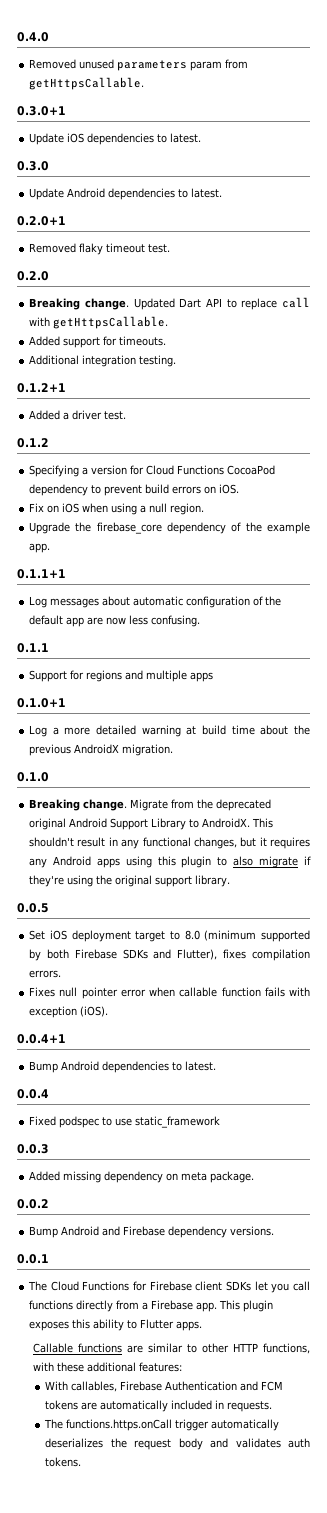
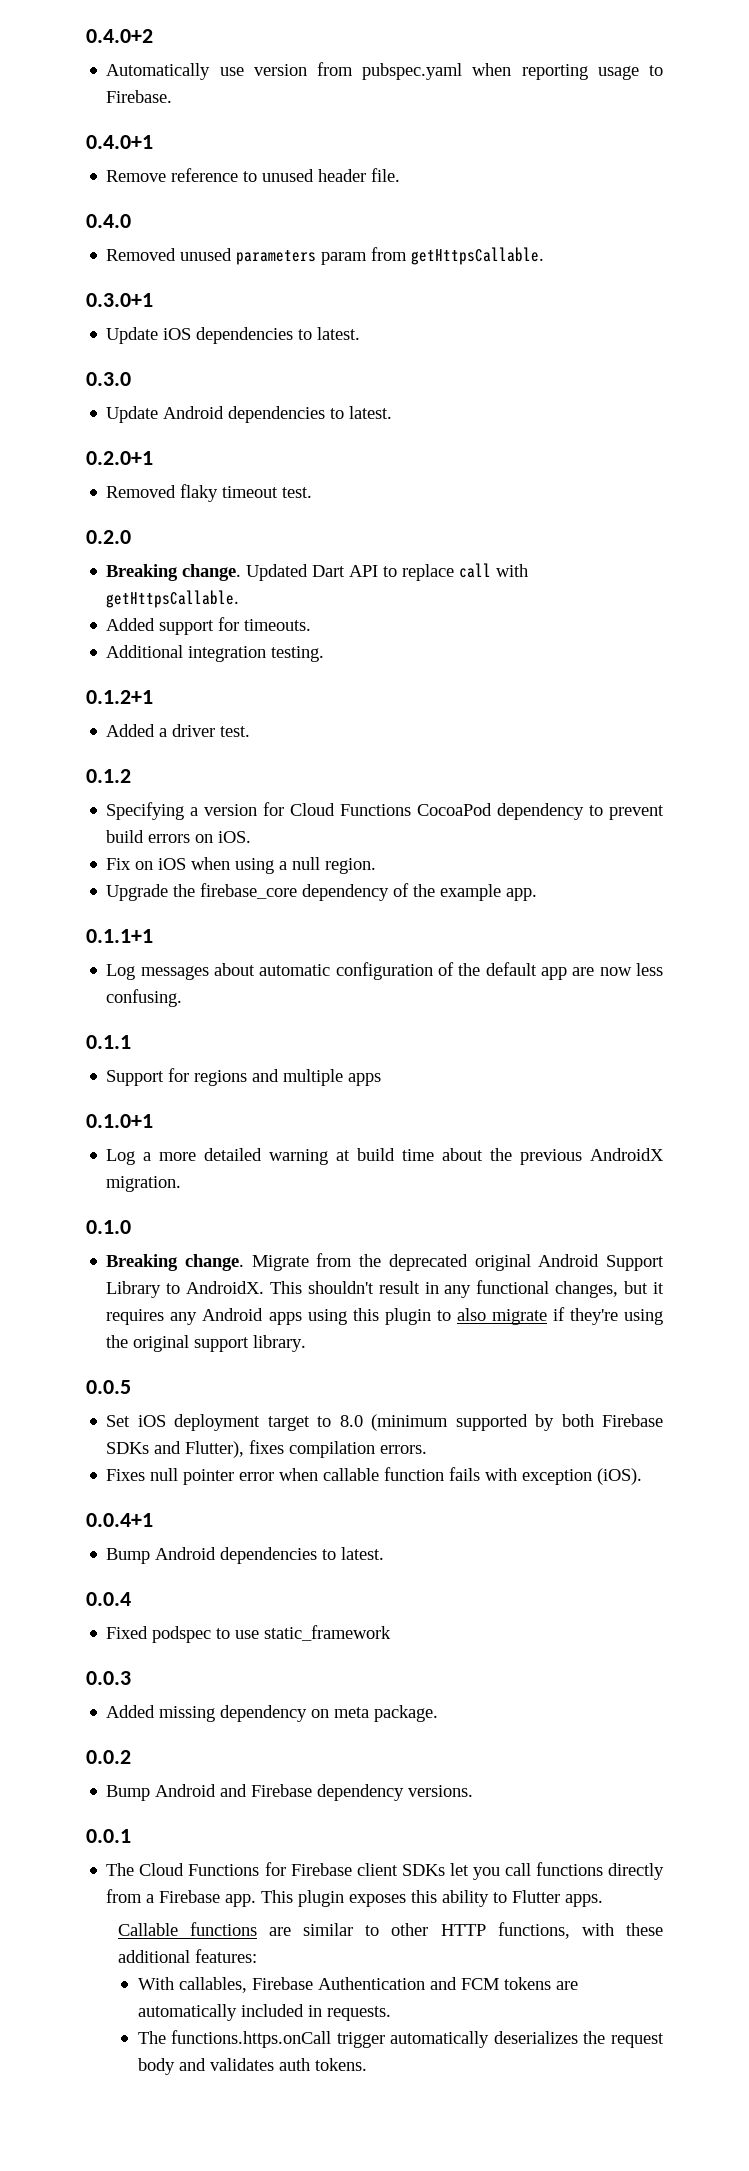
+ 0.4.0+2
+ Automatically use version from pubspec.yaml when reporting usage to Firebase.
+ 0.4.0+1
+ Remove reference to unused header file.

